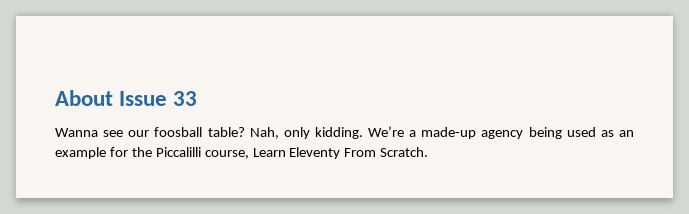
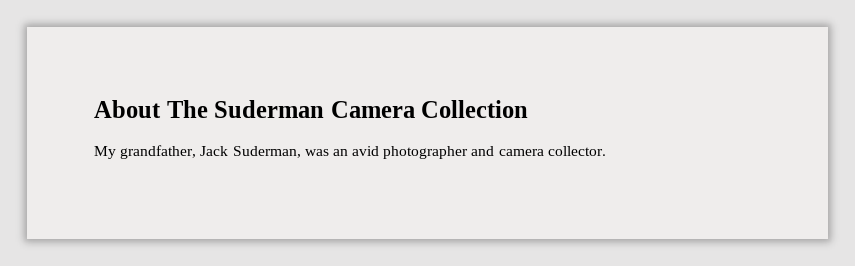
- About Issue 33
- Wanna see our foosball table? Nah, only kidding. We’re a made-up agency being used as an example for the Piccalilli course, Learn Eleventy From Scratch.
+ About The Suderman Camera Collection
+ My grandfather, Jack Suderman, was an avid photographer and camera collector.

